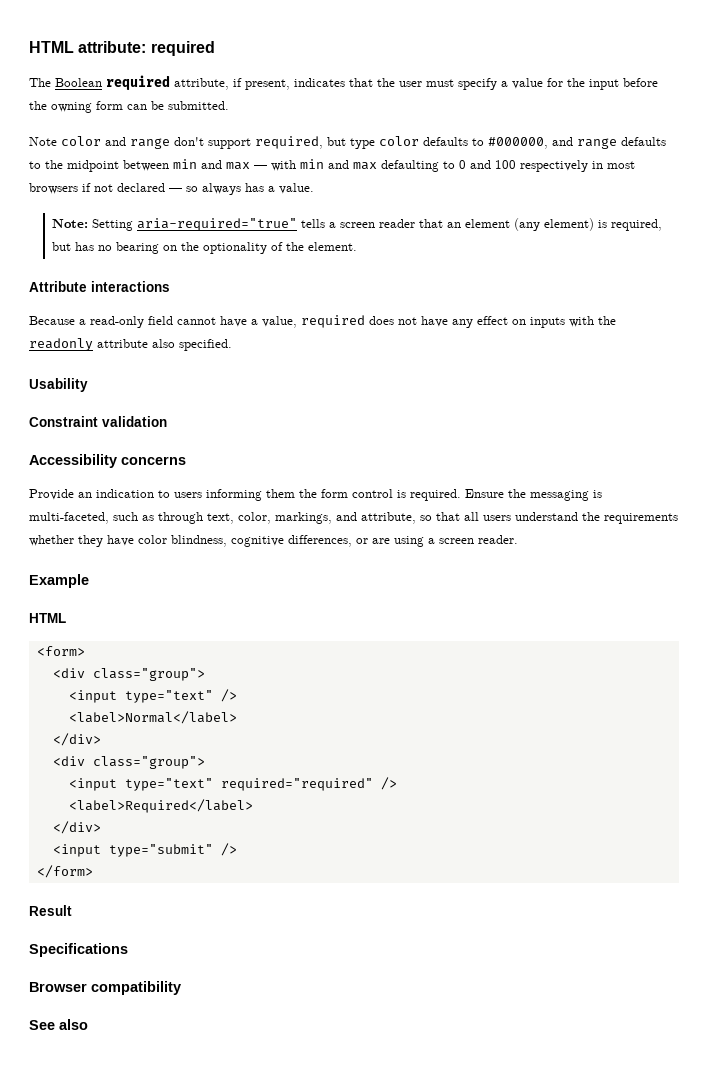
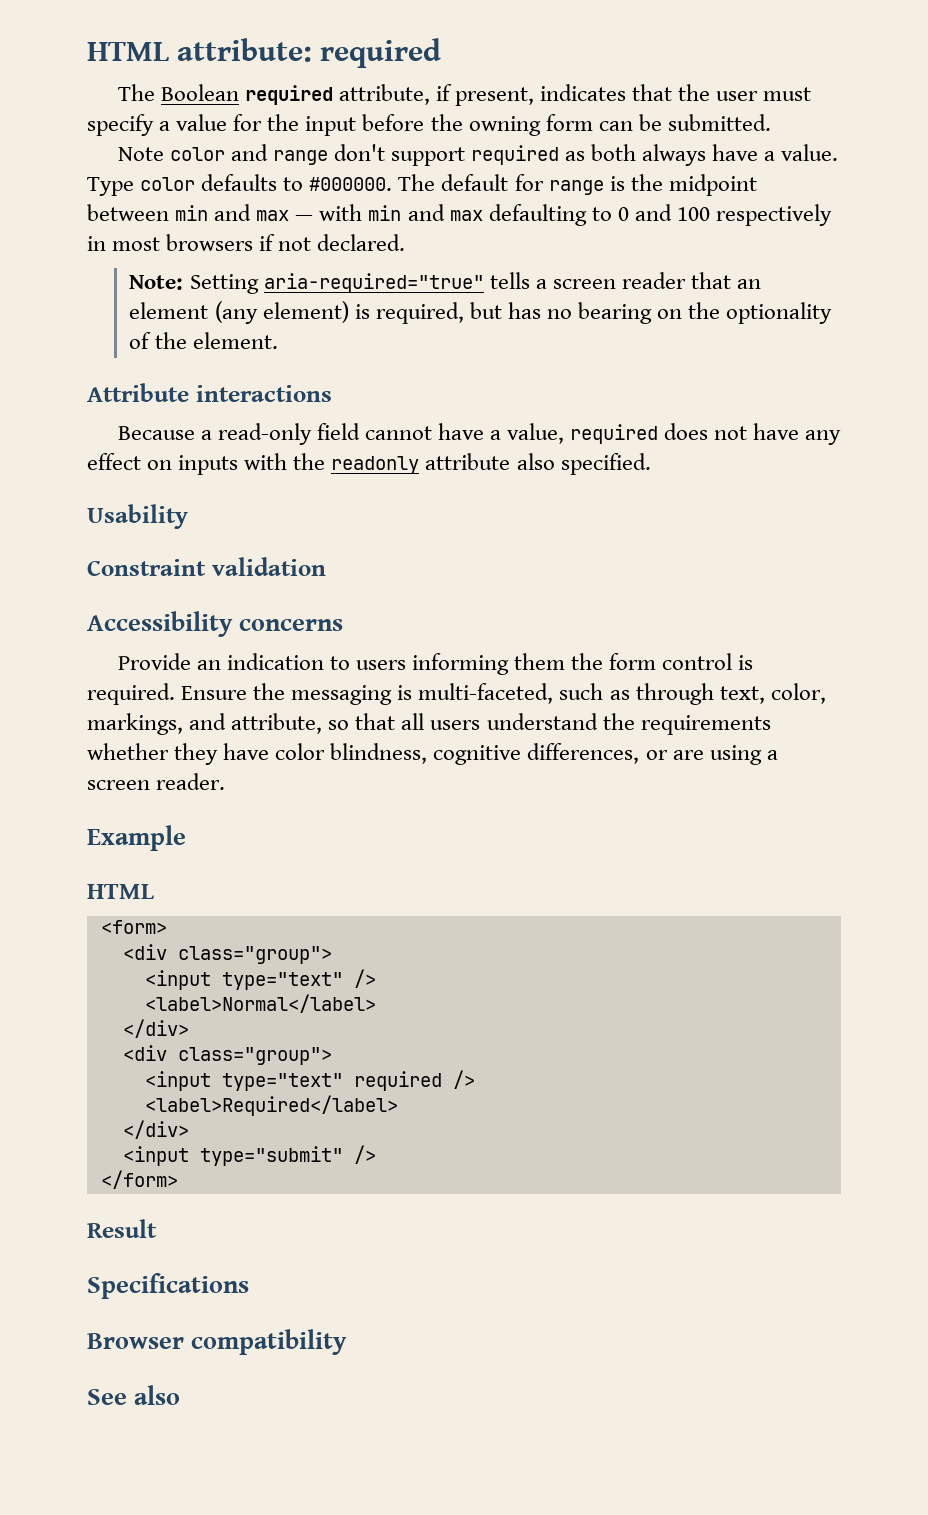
- Note color and range don't support required, but type color defaults to #000000, and range defaults to the midpoint between min and max — with min and max defaulting to 0 and 100 respectively in most browsers if not declared — so always has a value.
+ Note color and range don't support required as both always have a value. Type color defaults to #000000. The default for range is the midpoint between min and max — with min and max defaulting to 0 and 100 respectively in most browsers if not declared.
- <input type="text" required="required" />
+ <input type="text" required />

